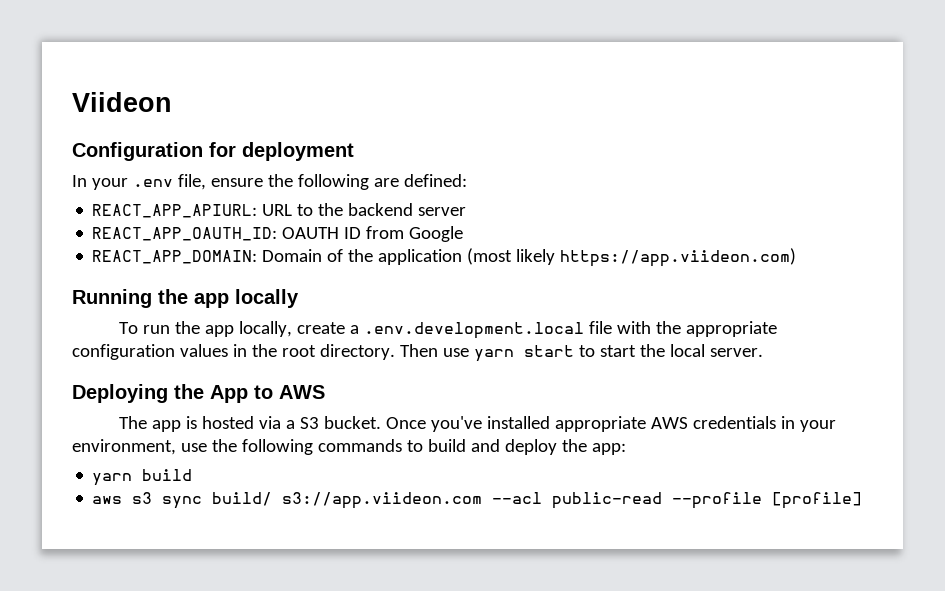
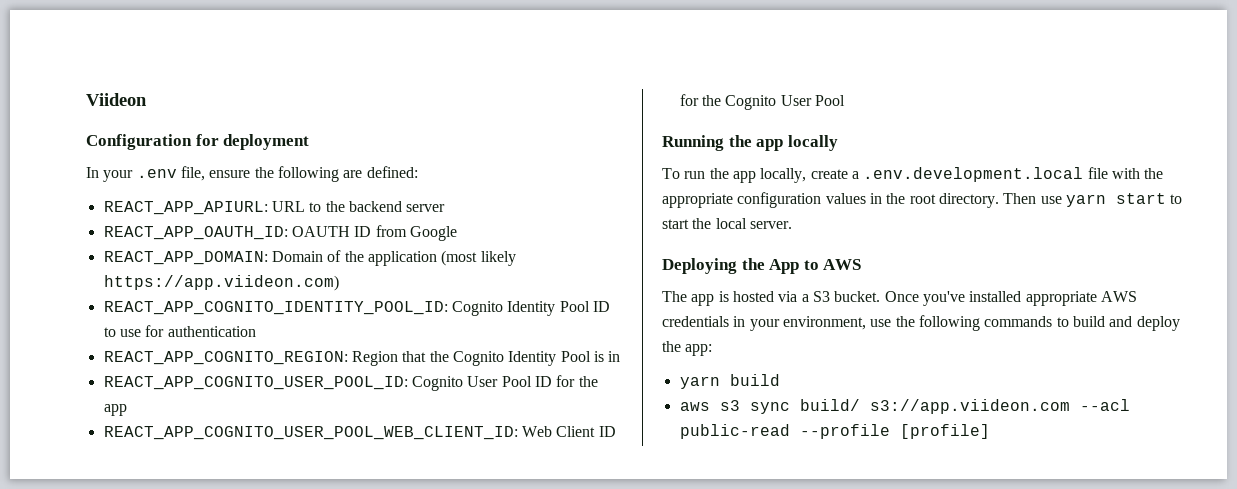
+ REACT_APP_COGNITO_IDENTITY_POOL_ID: Cognito Identity Pool ID to use for authentication
+ REACT_APP_COGNITO_REGION: Region that the Cognito Identity Pool is in
+ REACT_APP_COGNITO_USER_POOL_ID: Cognito User Pool ID for the app
+ REACT_APP_COGNITO_USER_POOL_WEB_CLIENT_ID: Web Client ID for the Cognito User Pool

